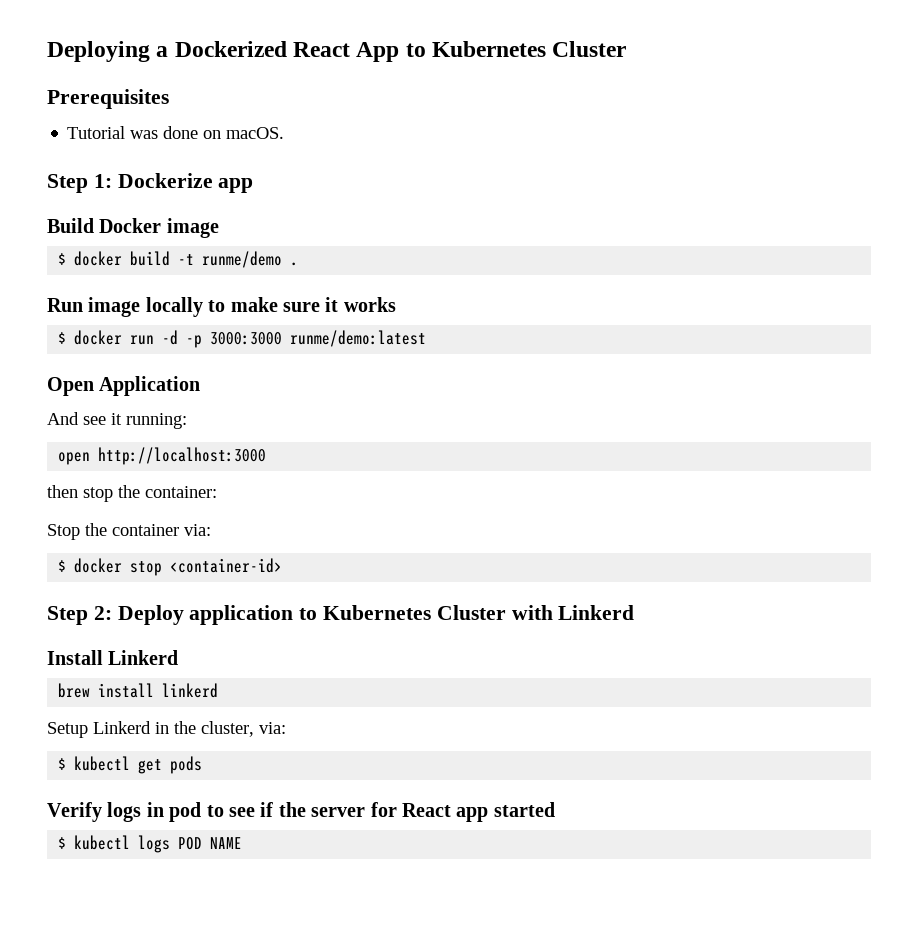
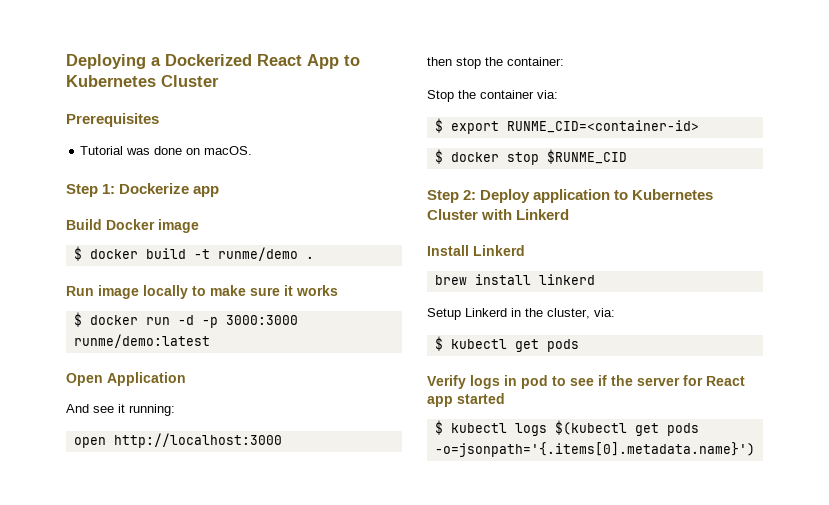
+ $ export RUNME_CID=<container-id>
- $ docker stop <container-id>
+ $ docker stop $RUNME_CID
- $ kubectl logs POD NAME
+ $ kubectl logs $(kubectl get pods -o=jsonpath='{.items[0].metadata.name}')

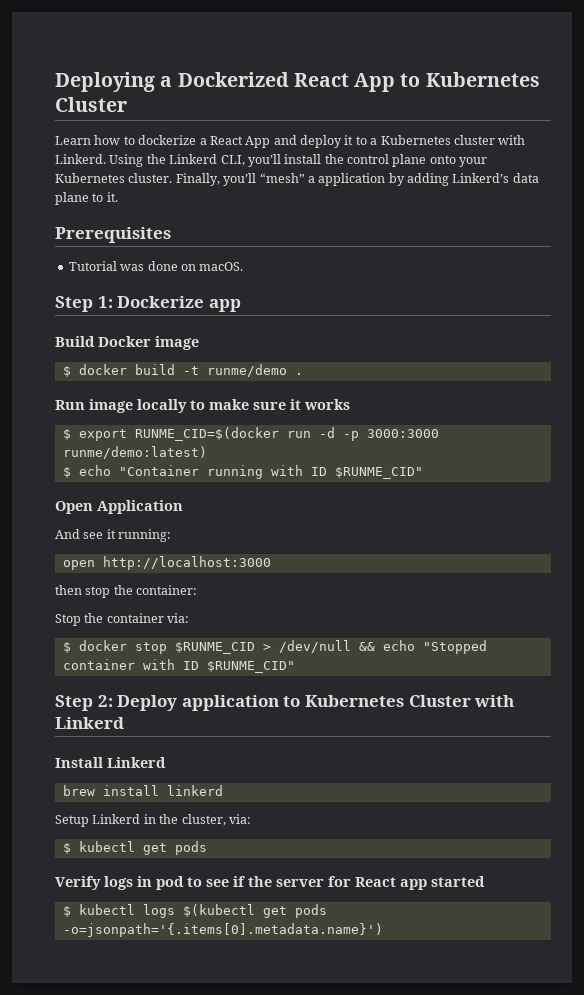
+ Learn how to dockerize a React App and deploy it to a Kubernetes cluster with Linkerd. Using the Linkerd CLI, you’ll install the control plane onto your Kubernetes cluster. Finally, you’ll “mesh” a application by adding Linkerd’s data plane to it.
- $ docker run -d -p 3000:3000 runme/demo:latest
+ $ export RUNME_CID=$(docker run -d -p 3000:3000 runme/demo:latest)
+ $ echo "Container running with ID $RUNME_CID"
- $ export RUNME_CID=<container-id>
- $ docker stop $RUNME_CID
+ $ docker stop $RUNME_CID > /dev/null && echo "Stopped container with ID $RUNME_CID"

